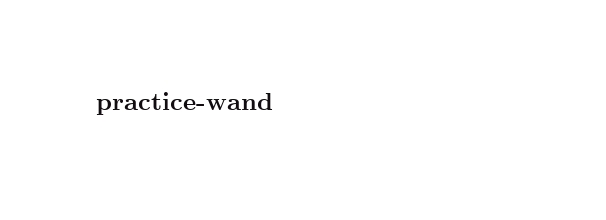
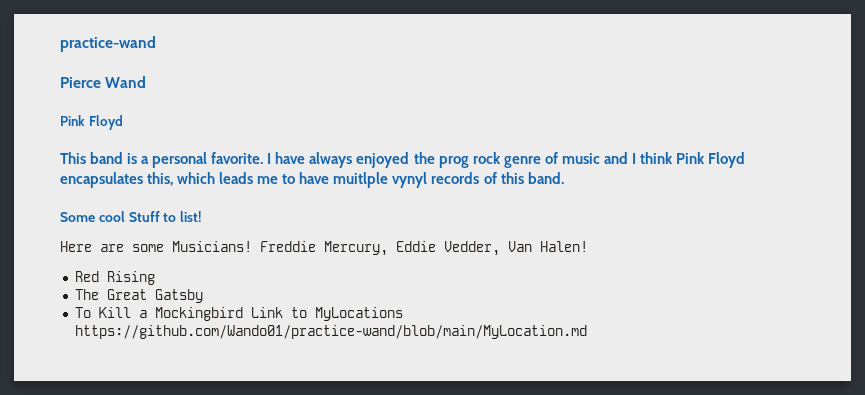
+ Pierce Wand
+ Pink Floyd
+ This band is a personal favorite. I have always enjoyed the prog rock genre of music and I think Pink Floyd encapsulates this, which leads me to have muitlple vynyl records of this band.
+ Some cool Stuff to list!
+ Here are some Musicians! Freddie Mercury, Eddie Vedder, Van Halen!
+ Red Rising
+ The Great Gatsby
+ To Kill a Mockingbird Link to MyLocations https://github.com/Wando01/practice-wand/blob/main/MyLocation.md

